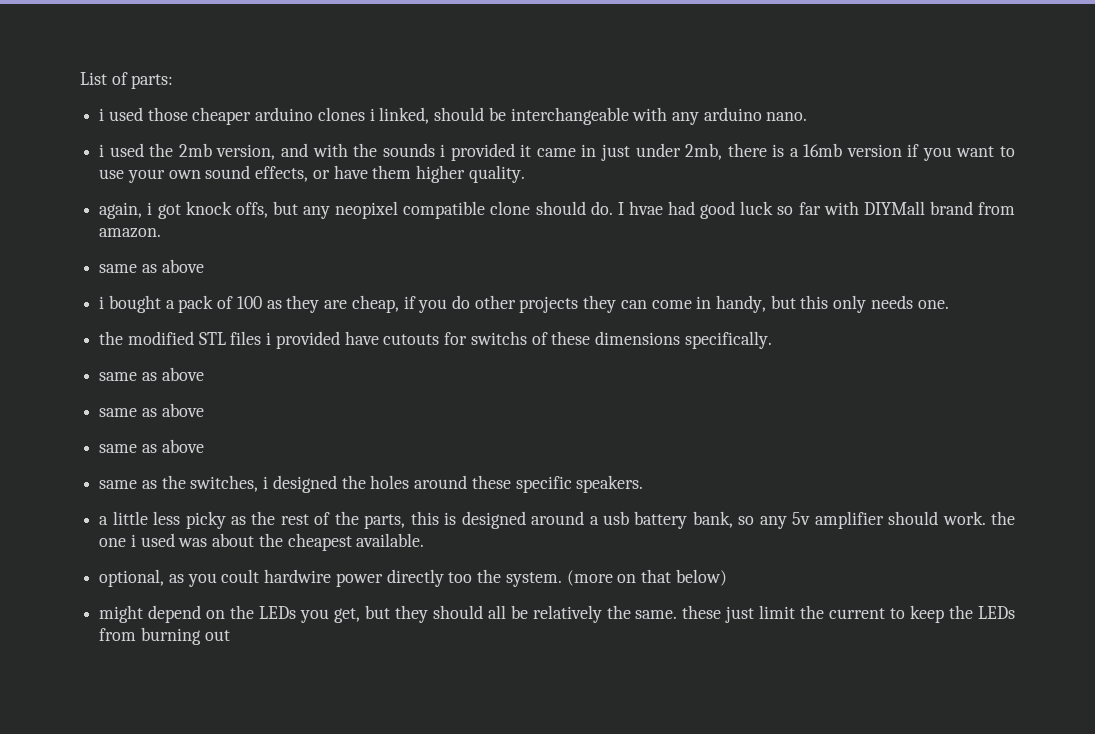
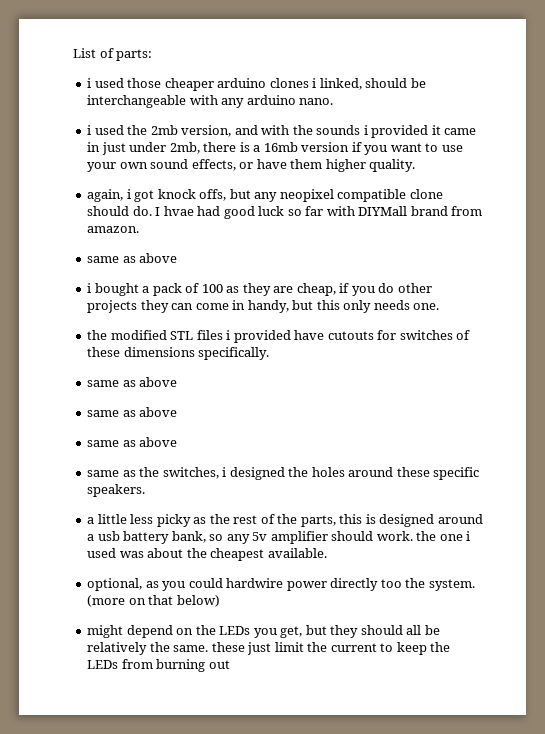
- the modified STL files i provided have cutouts for switchs of these dimensions specifically.
+ the modified STL files i provided have cutouts for switches of these dimensions specifically.
- optional, as you coult hardwire power directly too the system.
+ optional, as you could hardwire power directly too the system.

